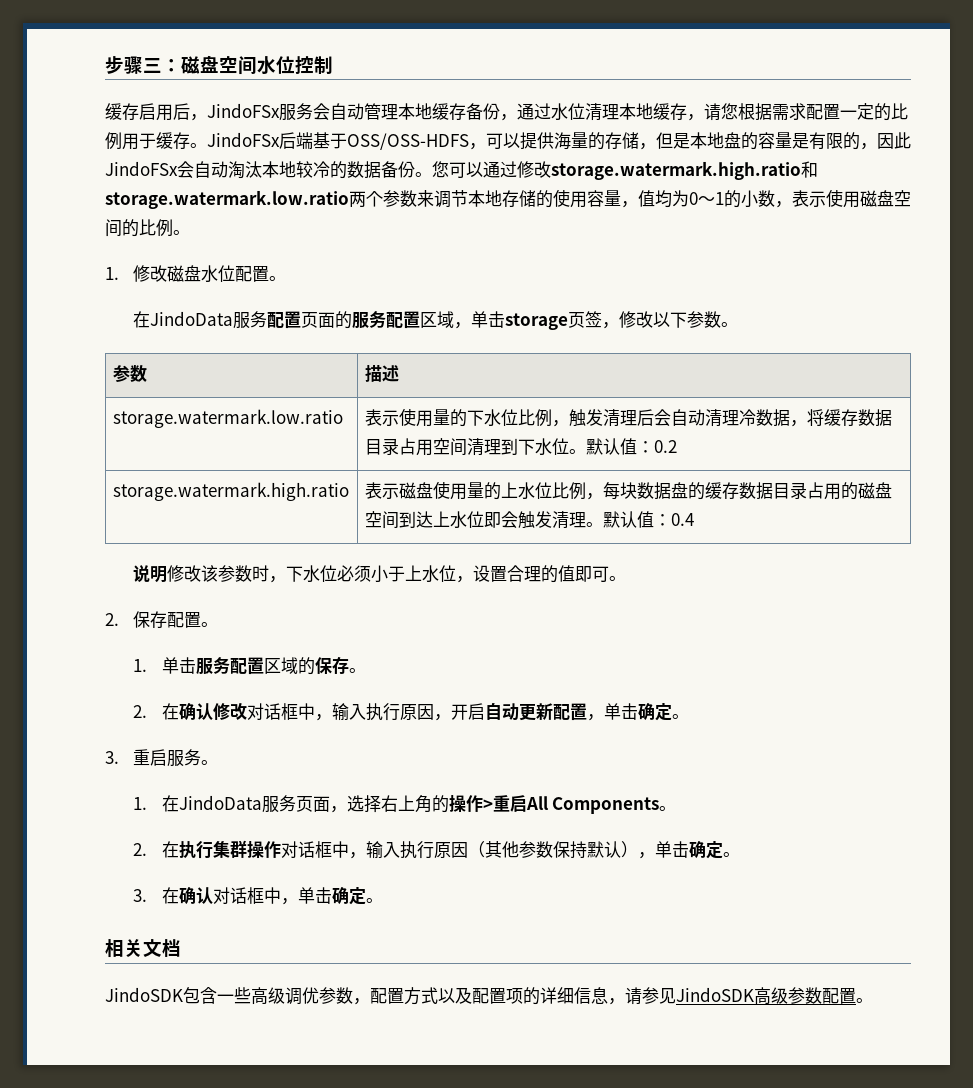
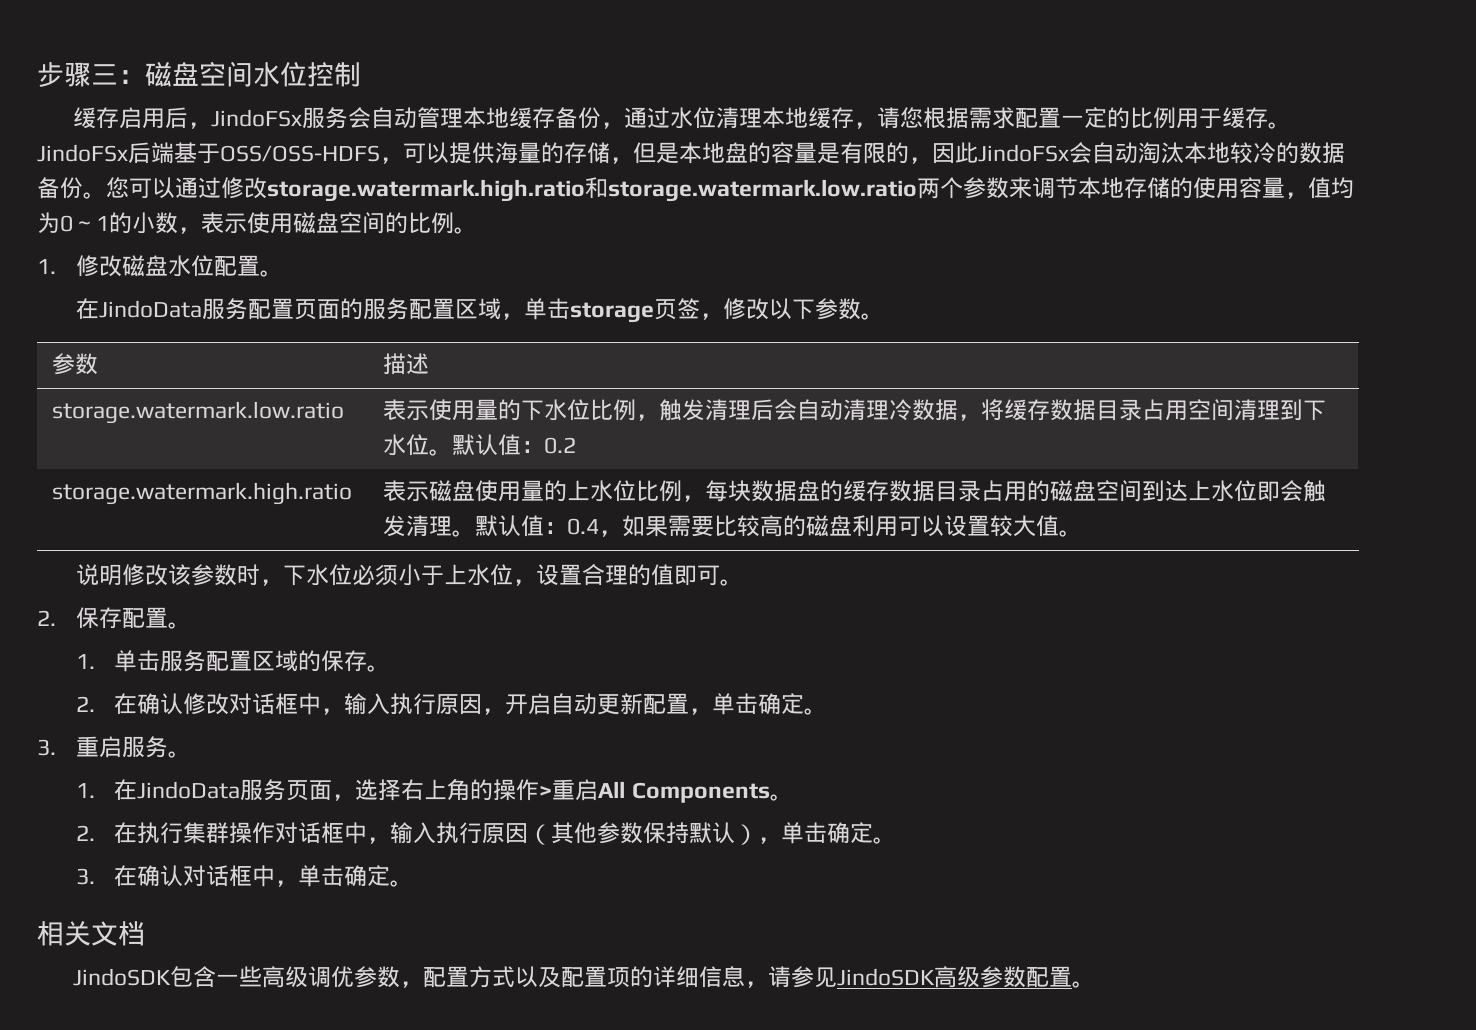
- storage.watermark.high.ratio | 表示磁盘使用量的上水位比例，每块数据盘的缓存数据目录占用的磁盘空间到达上水位即会触发清理。默认值：0.4
+ storage.watermark.high.ratio | 表示磁盘使用量的上水位比例，每块数据盘的缓存数据目录占用的磁盘空间到达上水位即会触发清理。默认值：0.4，如果需要比较高的磁盘利用可以设置较大值。

